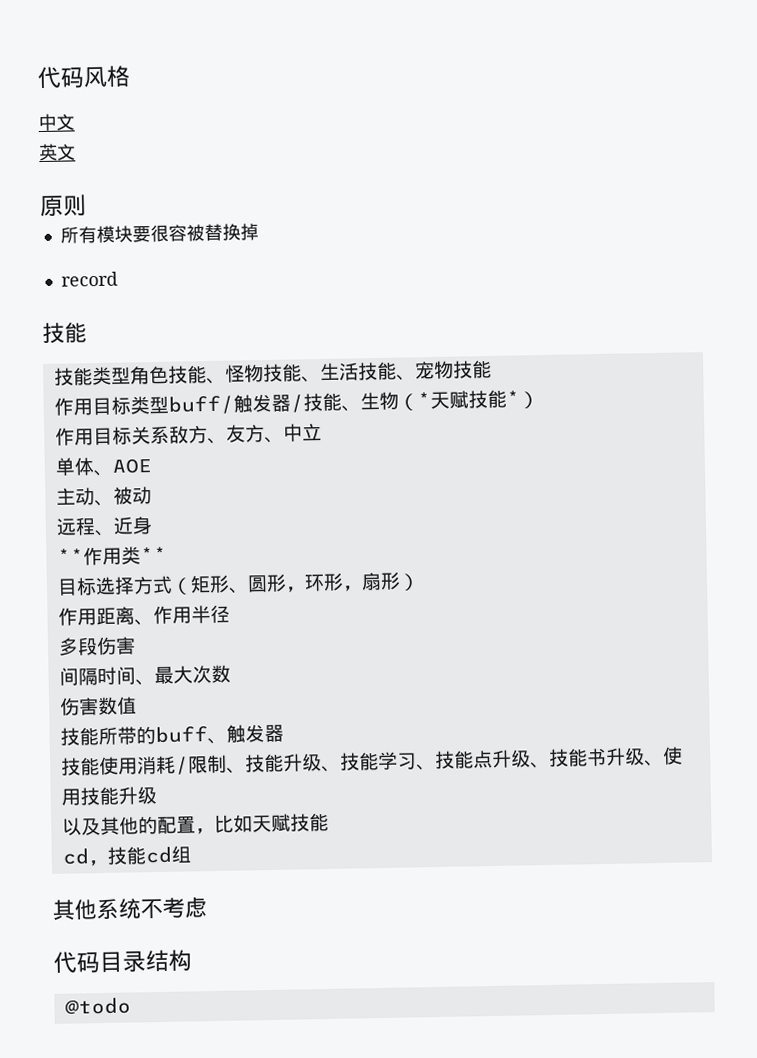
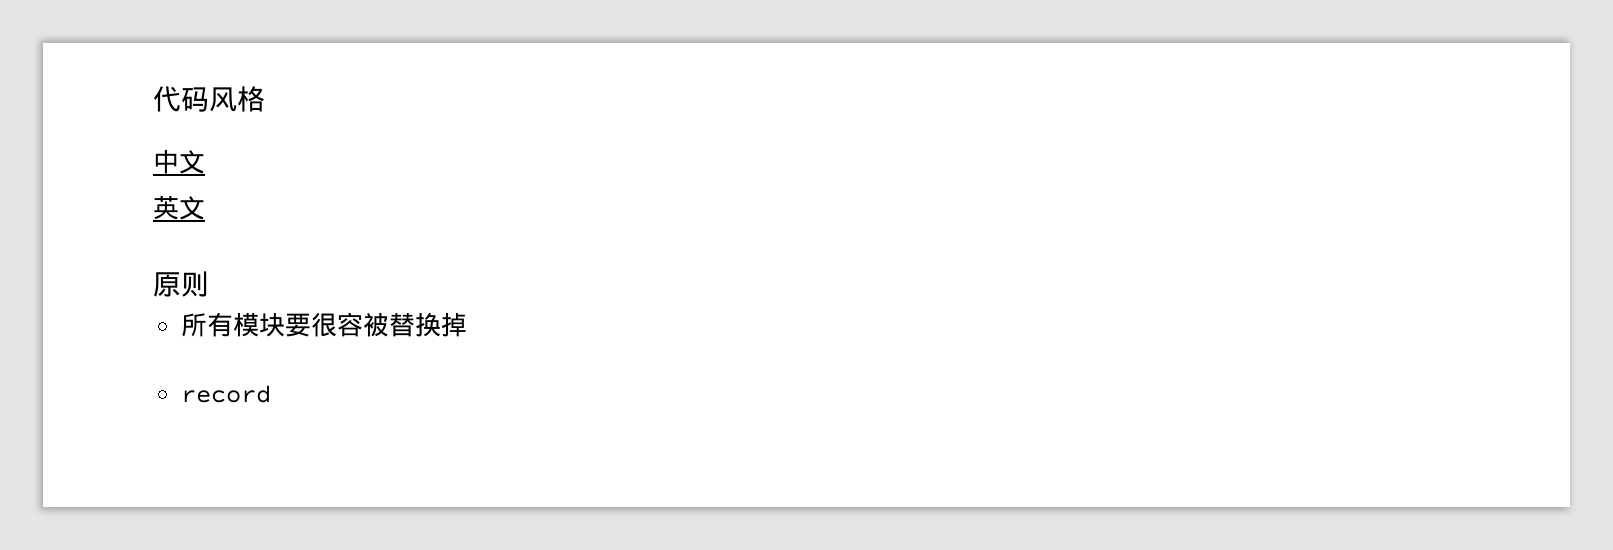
  record
- 技能
- 技能类型角色技能、怪物技能、生活技能、宠物技能
- 作用目标类型buff/触发器/技能、生物（*天赋技能*）
- 作用目标关系敌方、友方、中立
- 单体、AOE
- 主动、被动
- 远程、近身
- **作用类**
- 目标选择方式（矩形、圆形，环形，扇形）
- 作用距离、作用半径
- 多段伤害
- 间隔时间、最大次数
- 伤害数值
- 技能所带的buff、触发器
- 技能使用消耗/限制、技能升级、技能学习、技能点升级、技能书升级、使用技能升级
- 以及其他的配置，比如天赋技能
- cd，技能cd组
- 其他系统不考虑
- 代码目录结构
- @todo

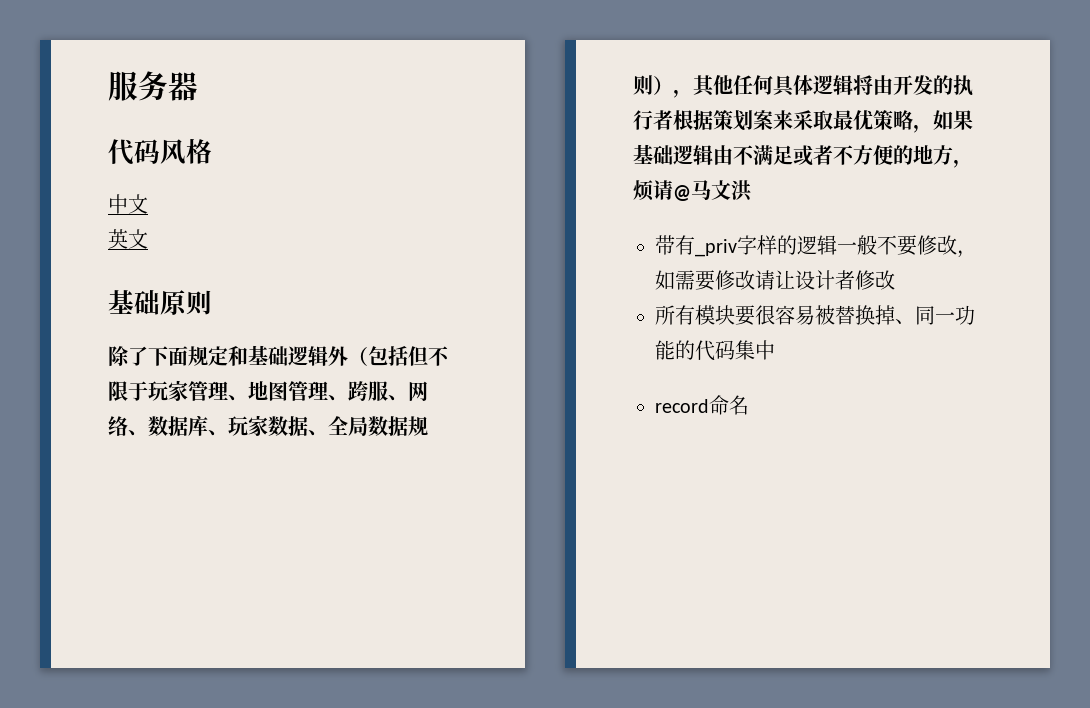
+ 服务器
- 原则
+ 基础原则
+ 除了下面规定和基础逻辑外（包括但不限于玩家管理、地图管理、跨服、网络、数据库、玩家数据、全局数据规则），其他任何具体逻辑将由开发的执行者根据策划案来采取最优策略，如果基础逻辑由不满足或者不方便的地方，烦请@马文洪
+ 带有_priv字样的逻辑一般不要修改，如需要修改请让设计者修改
- 所有模块要很容被替换掉
+ 所有模块要很容易被替换掉、同一功能的代码集中
- record
+ record命名

